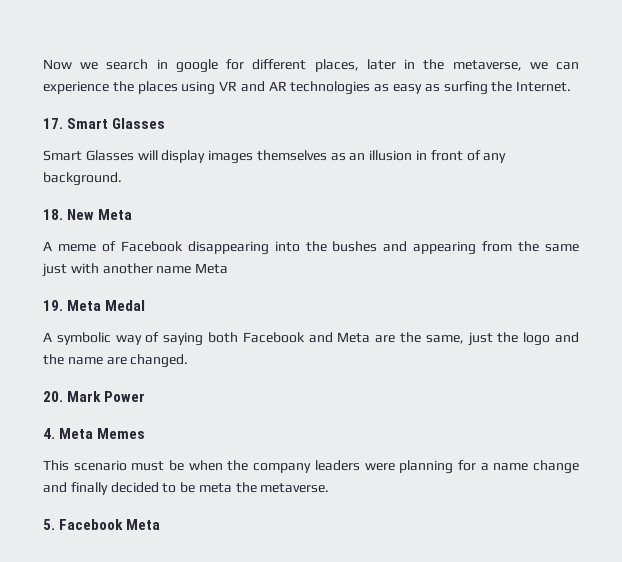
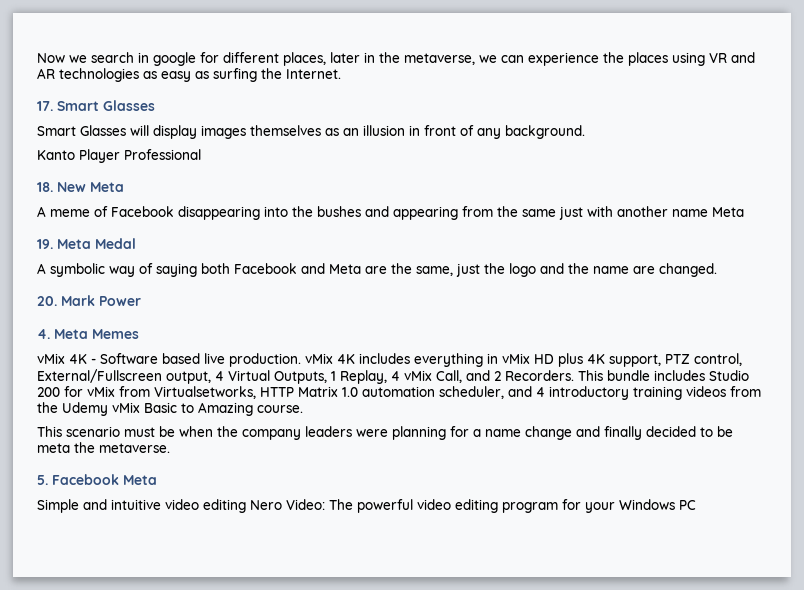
+ Kanto Player Professional
+ vMix 4K - Software based live production. vMix 4K includes everything in vMix HD plus 4K support, PTZ control, External/Fullscreen output, 4 Virtual Outputs, 1 Replay, 4 vMix Call, and 2 Recorders. This bundle includes Studio 200 for vMix from Virtualsetworks, HTTP Matrix 1.0 automation scheduler, and 4 introductory training videos from the Udemy vMix Basic to Amazing course.
+ Simple and intuitive video editing Nero Video: The powerful video editing program for your Windows PC

